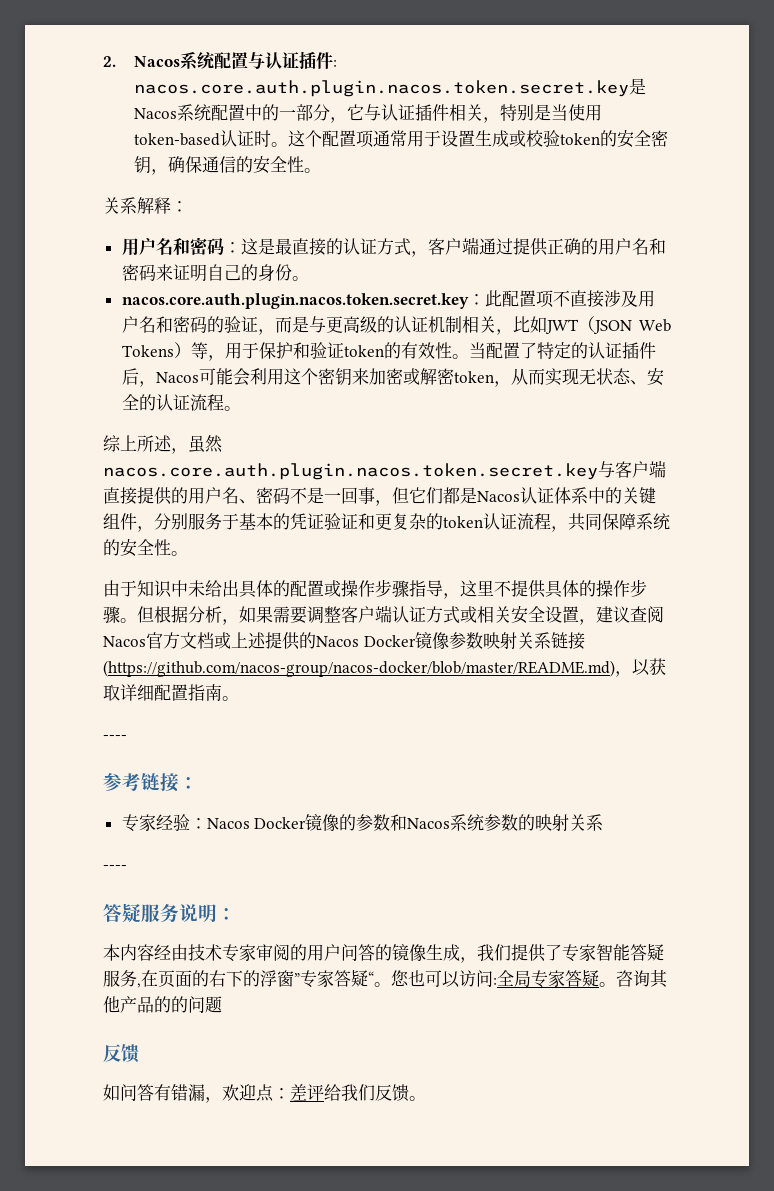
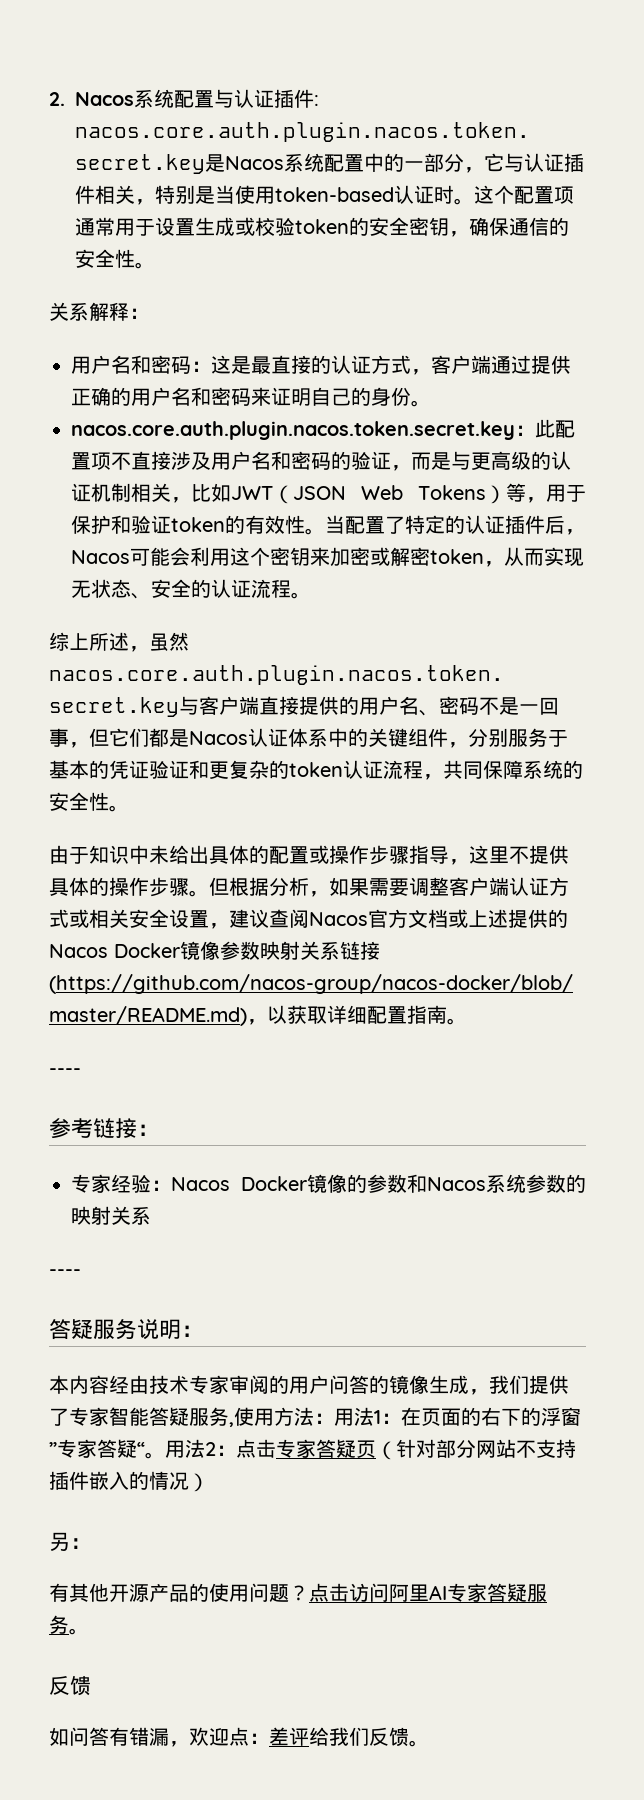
- 本内容经由技术专家审阅的用户问答的镜像生成，我们提供了专家智能答疑服务,在页面的右下的浮窗”专家答疑“。
+ 本内容经由技术专家审阅的用户问答的镜像生成，我们提供了专家智能答疑服务,使用方法：用法1：在页面的右下的浮窗”专家答疑“。
- 您也可以访问:全局专家答疑。咨询其他产品的的问题
+ 用法2：点击专家答疑页（针对部分网站不支持插件嵌入的情况）
+ 另：
+ 有其他开源产品的使用问题？点击访问阿里AI专家答疑服务。

